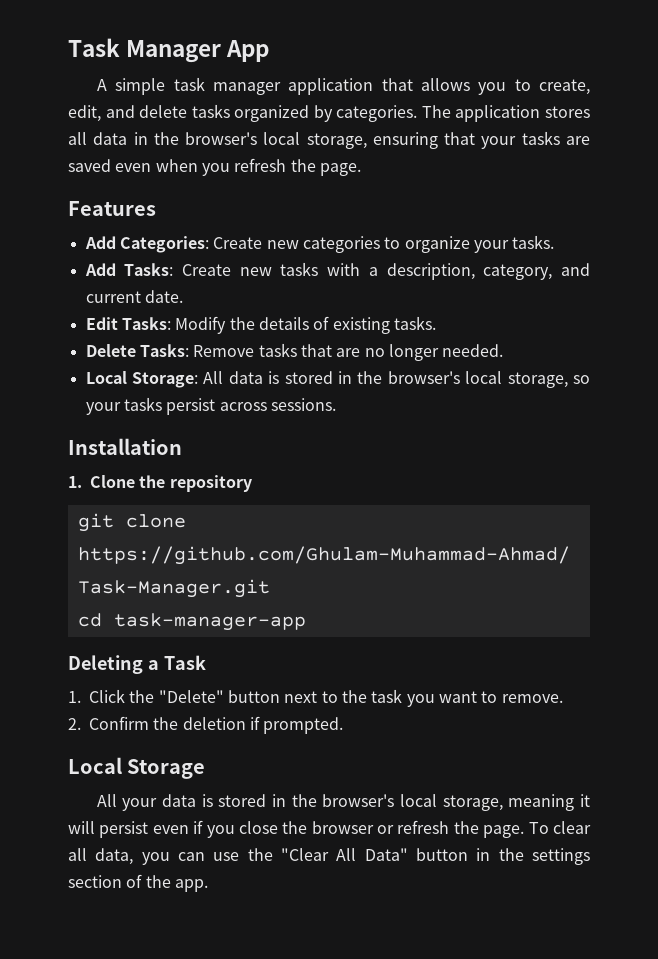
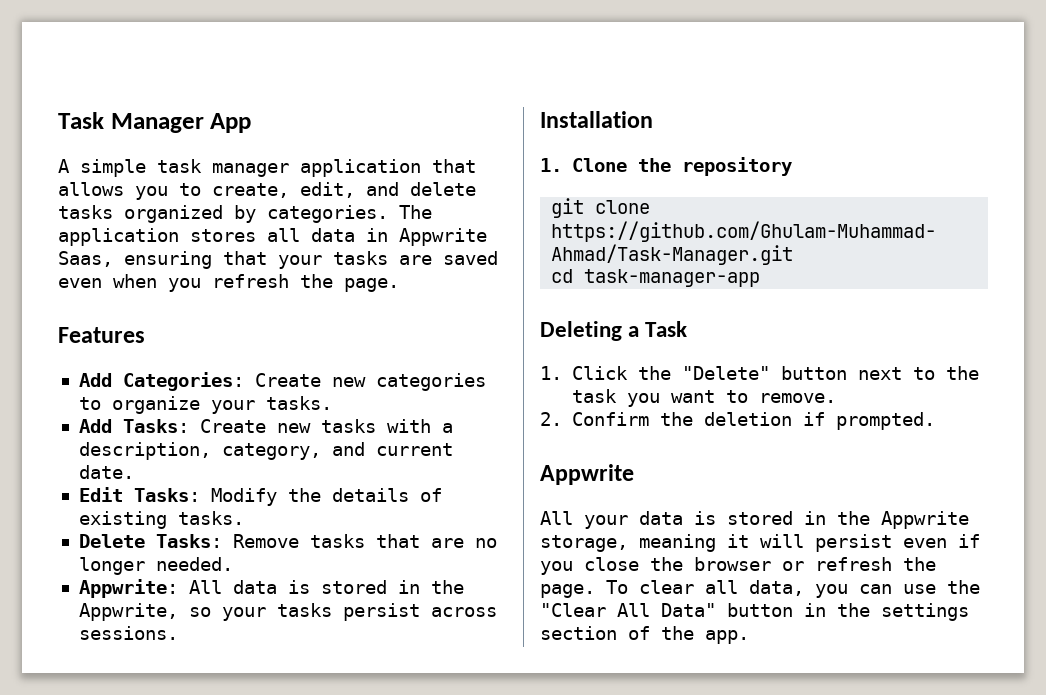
- The application stores all data in the browser's local storage, ensuring that your tasks are saved even when you refresh the page.
+ The application stores all data in Appwrite Saas, ensuring that your tasks are saved even when you refresh the page.
- Local Storage: All data is stored in the browser's local storage, so your tasks persist across sessions.
+ Appwrite: All data is stored in the Appwrite, so your tasks persist across sessions.
  2. Confirm the deletion if prompted.
- Local Storage
+ Appwrite
- All your data is stored in the browser's local storage, meaning it will persist even if you close the browser or refresh the page.
+ All your data is stored in the Appwrite storage, meaning it will persist even if you close the browser or refresh the page.

